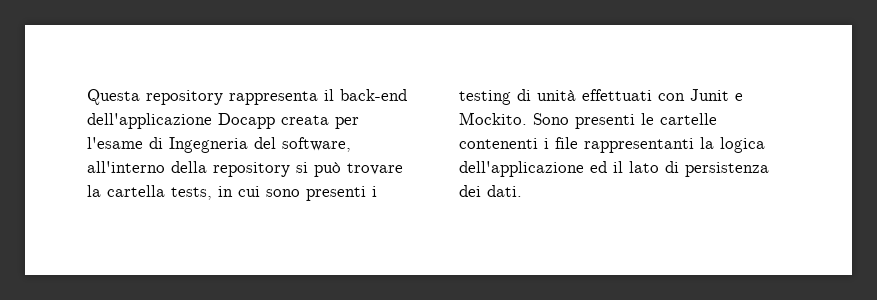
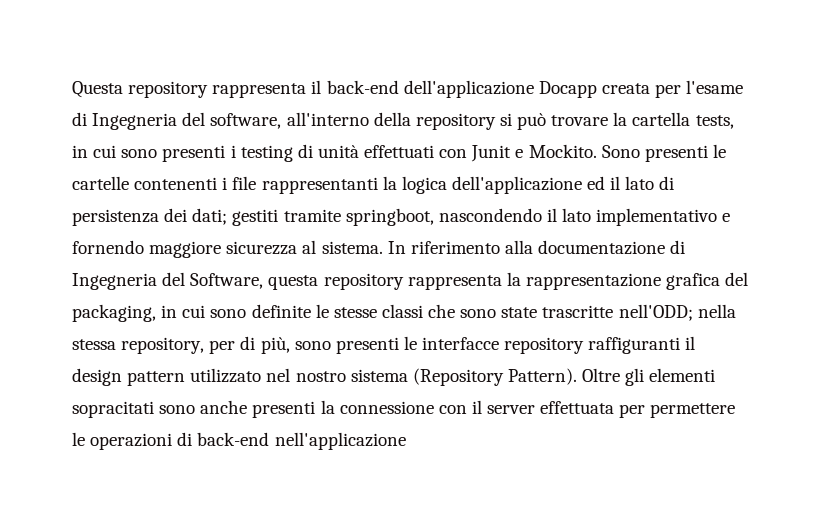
- Sono presenti le cartelle contenenti i file rappresentanti la logica dell'applicazione ed il lato di persistenza dei dati.
+ Sono presenti le cartelle contenenti i file rappresentanti la logica dell'applicazione ed il lato di persistenza dei dati; gestiti tramite springboot, nascondendo il lato implementativo e fornendo maggiore sicurezza al sistema. In riferimento alla documentazione di Ingegneria del Software, questa repository rappresenta la rappresentazione grafica del packaging, in cui sono definite le stesse classi che sono state trascritte nell'ODD; nella stessa repository, per di più, sono presenti le interfacce repository raffiguranti il design pattern utilizzato nel nostro sistema (Repository Pattern). Oltre gli elementi sopracitati sono anche presenti la connessione con il server effettuata per permettere le operazioni di back-end nell'applicazione

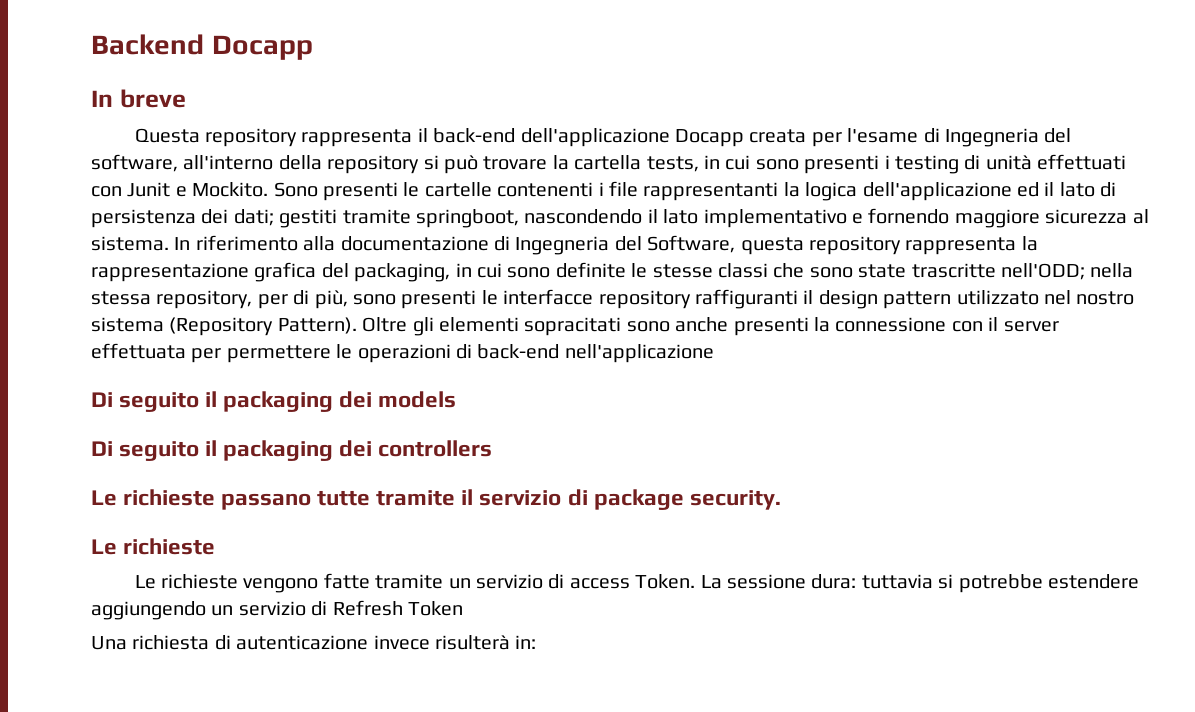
+ Backend Docapp
+ In breve
+ Di seguito il packaging dei models
+ Di seguito il packaging dei controllers
+ Le richieste passano tutte tramite il servizio di package security.
+ Le richieste
+ Le richieste vengono fatte tramite un servizio di access Token. La sessione dura: tuttavia si potrebbe estendere aggiungendo un servizio di Refresh Token
+ Una richiesta di autenticazione invece risulterà in:

